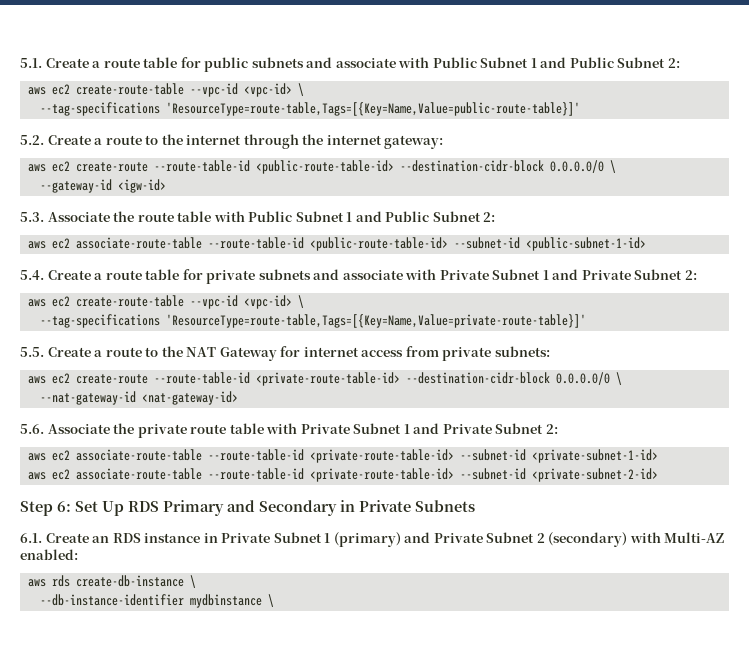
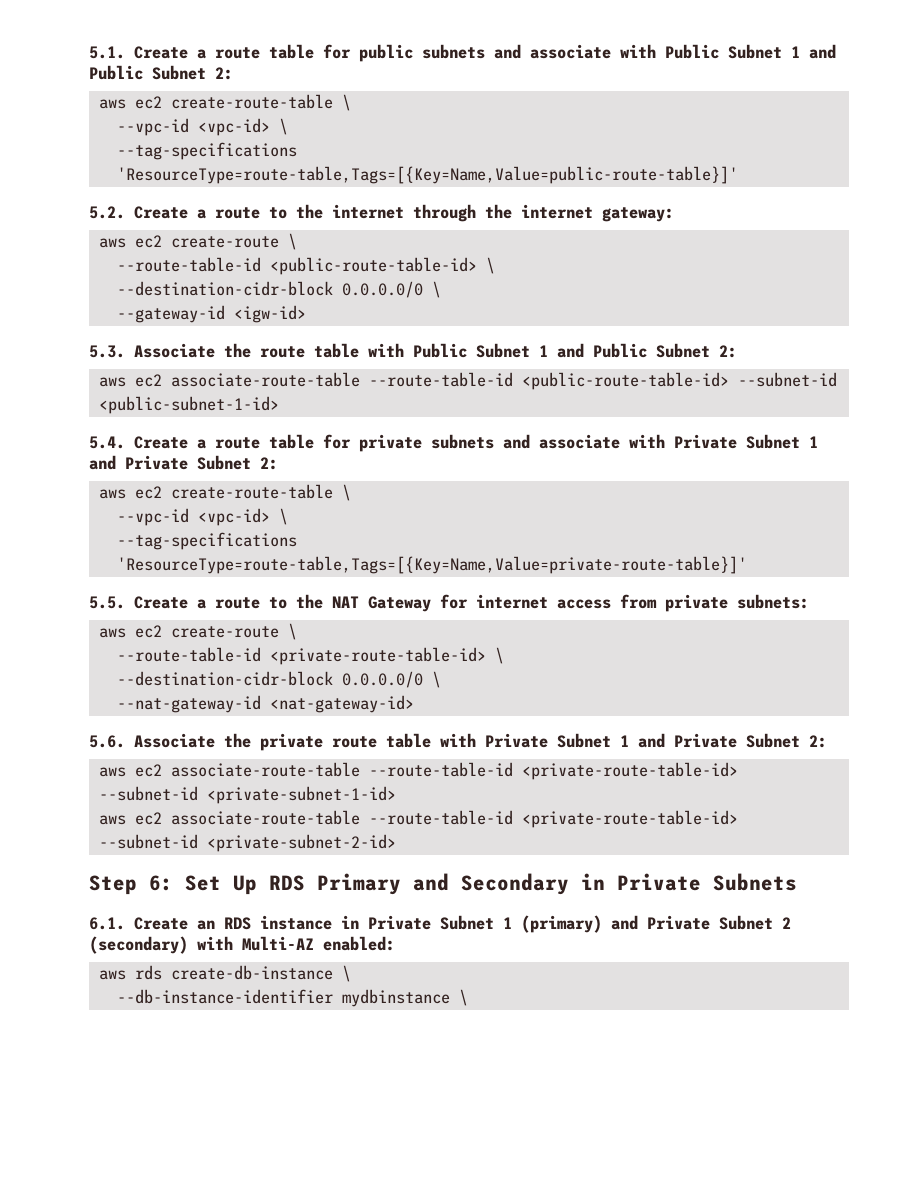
  5.1. Create a route table for public subnets and associate with Public Subnet 1 and Public Subnet 2:
- aws ec2 create-route-table --vpc-id <vpc-id> \
+ aws ec2 create-route-table \
+ --vpc-id <vpc-id> \
  5.2. Create a route to the internet through the internet gateway:
- aws ec2 create-route --route-table-id <public-route-table-id> --destination-cidr-block 0.0.0.0/0 \
+ aws ec2 create-route \
+ --route-table-id <public-route-table-id> \
+ --destination-cidr-block 0.0.0.0/0 \
  5.4. Create a route table for private subnets and associate with Private Subnet 1 and Private Subnet 2:
- aws ec2 create-route-table --vpc-id <vpc-id> \
+ aws ec2 create-route-table \
+ --vpc-id <vpc-id> \
  5.5. Create a route to the NAT Gateway for internet access from private subnets:
- aws ec2 create-route --route-table-id <private-route-table-id> --destination-cidr-block 0.0.0.0/0 \
+ aws ec2 create-route \
+ --route-table-id <private-route-table-id> \
+ --destination-cidr-block 0.0.0.0/0 \

